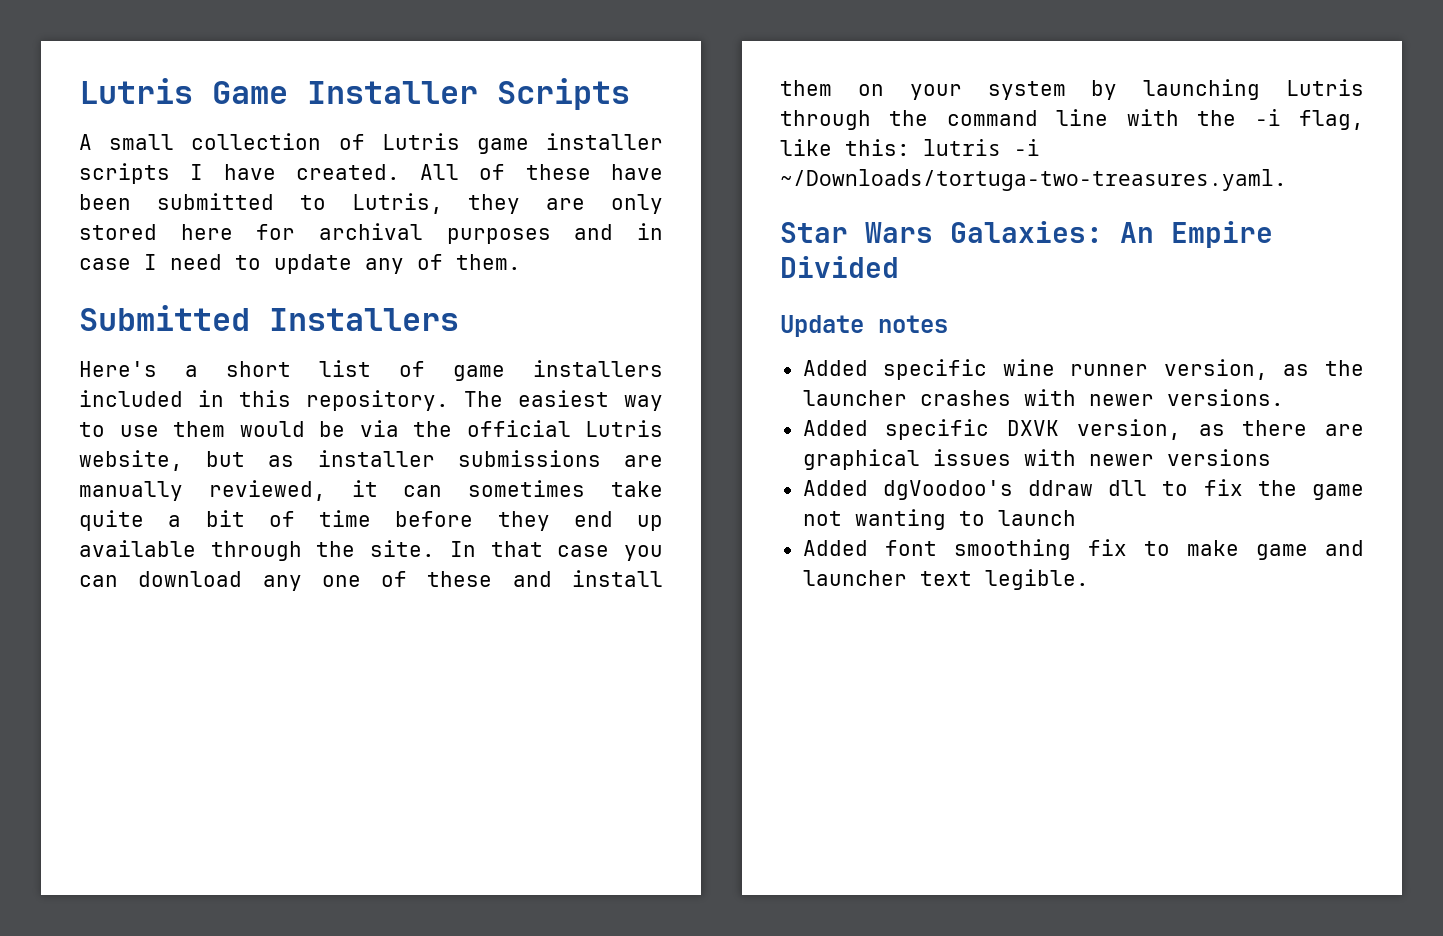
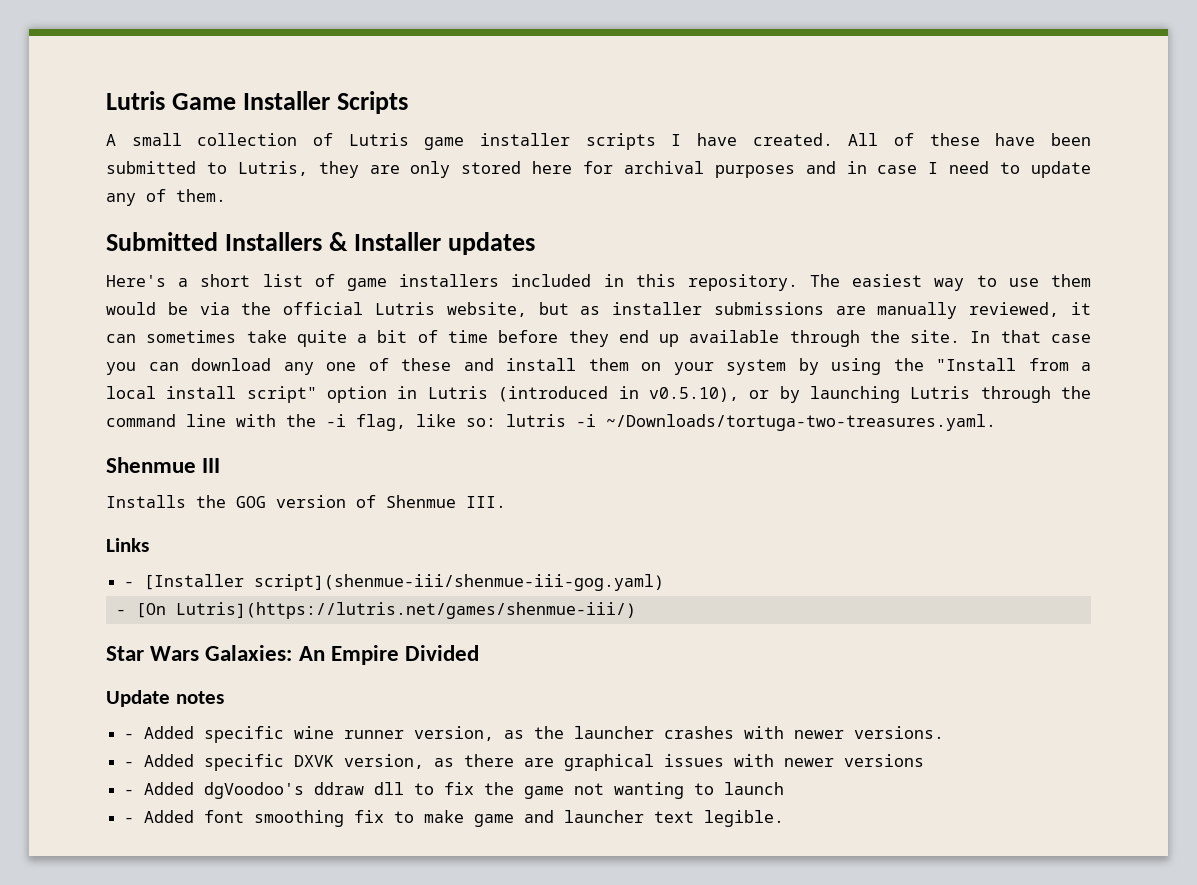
- Submitted Installers
+ Submitted Installers & Installer updates
- In that case you can download any one of these and install them on your system by launching Lutris through the command line with the -i flag, like this: lutris -i ~/Downloads/tortuga-two-treasures.yaml.
+ In that case you can download any one of these and install them on your system by using the "Install from a local install script" option in Lutris (introduced in v0.5.10), or by launching Lutris through the command line with the -i flag, like so: lutris -i ~/Downloads/tortuga-two-treasures.yaml.
+ Shenmue III
+ Installs the GOG version of Shenmue III.
+ Links
+ - [Installer script](shenmue-iii/shenmue-iii-gog.yaml)
+ - [On Lutris](https://lutris.net/games/shenmue-iii/)
- Added specific wine runner version, as the launcher crashes with newer versions.
+ - Added specific wine runner version, as the launcher crashes with newer versions.
- Added specific DXVK version, as there are graphical issues with newer versions
+ - Added specific DXVK version, as there are graphical issues with newer versions
- Added dgVoodoo's ddraw dll to fix the game not wanting to launch
+ - Added dgVoodoo's ddraw dll to fix the game not wanting to launch
- Added font smoothing fix to make game and launcher text legible.
+ - Added font smoothing fix to make game and launcher text legible.

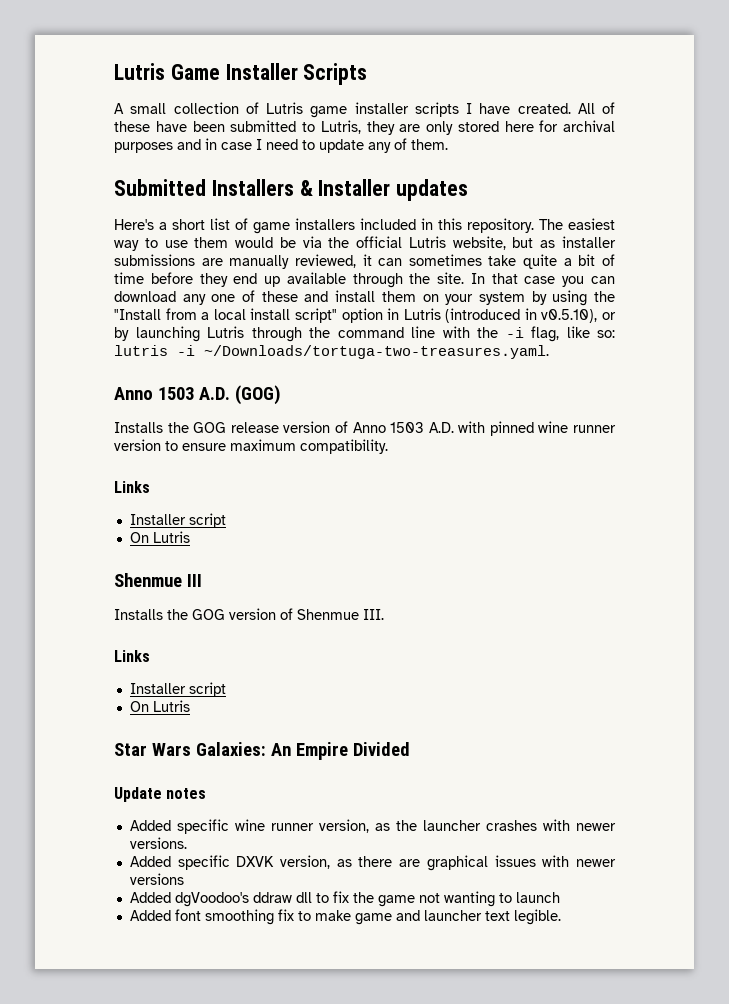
+ Anno 1503 A.D. (GOG)
+ Installs the GOG release version of Anno 1503 A.D. with pinned wine runner version to ensure maximum compatibility.
+ Links
+ Installer script
+ On Lutris
  Installs the GOG version of Shenmue III.
  Links
- - [Installer script](shenmue-iii/shenmue-iii-gog.yaml)
- - [On Lutris](https://lutris.net/games/shenmue-iii/)
+ Installer script
+ On Lutris
- - Added specific wine runner version, as the launcher crashes with newer versions.
+ Added specific wine runner version, as the launcher crashes with newer versions.
- - Added specific DXVK version, as there are graphical issues with newer versions
+ Added specific DXVK version, as there are graphical issues with newer versions
- - Added dgVoodoo's ddraw dll to fix the game not wanting to launch
+ Added dgVoodoo's ddraw dll to fix the game not wanting to launch
- - Added font smoothing fix to make game and launcher text legible.
+ Added font smoothing fix to make game and launcher text legible.

